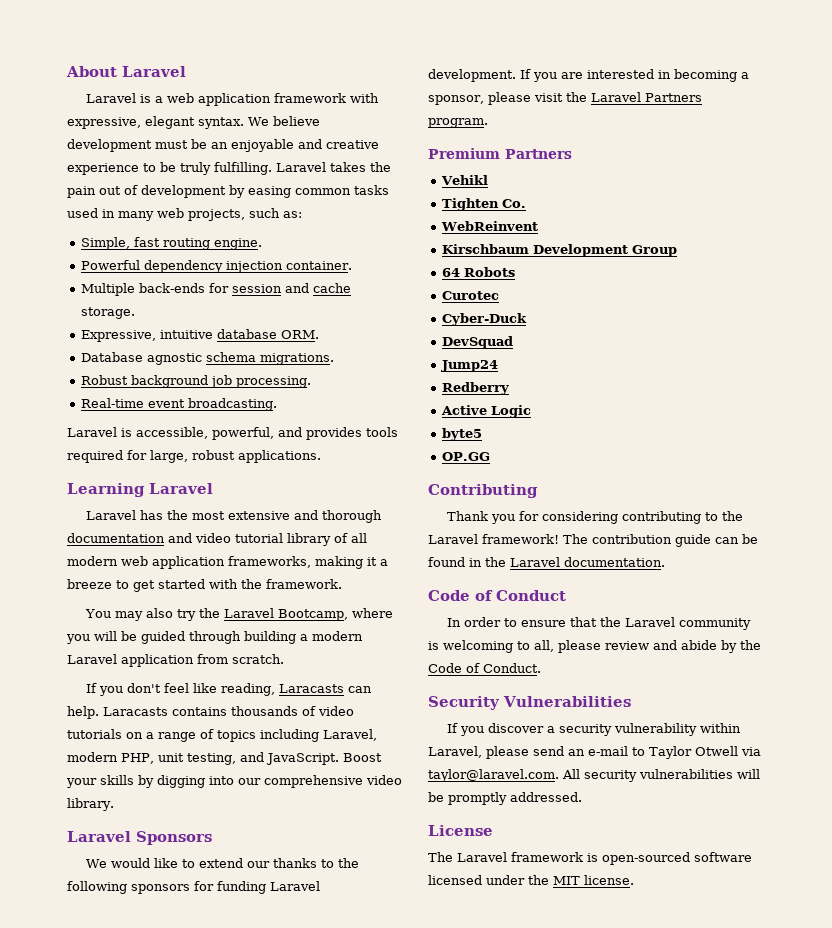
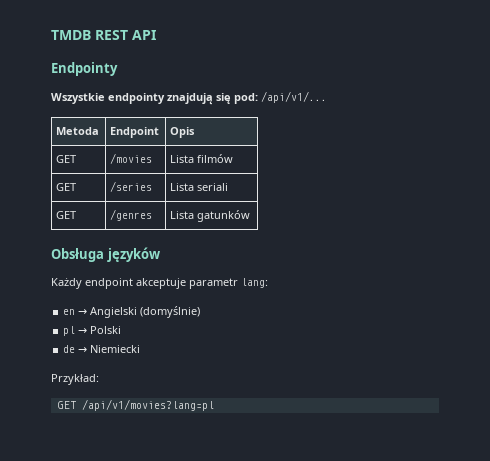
- About Laravel
- Laravel is a web application framework with expressive, elegant syntax. We believe development must be an enjoyable and creative experience to be truly fulfilling. Laravel takes the pain out of development by easing common tasks used in many web projects, such as:
- Simple, fast routing engine.
- Powerful dependency injection container.
- Multiple back-ends for session and cache storage.
- Expressive, intuitive database ORM.
- Database agnostic schema migrations.
- Robust background job processing.
- Real-time event broadcasting.
- Laravel is accessible, powerful, and provides tools required for large, robust applications.
- Learning Laravel
- Laravel has the most extensive and thorough documentation and video tutorial library of all modern web application frameworks, making it a breeze to get started with the framework.
- You may also try the Laravel Bootcamp, where you will be guided through building a modern Laravel application from scratch.
- If you don't feel like reading, Laracasts can help. Laracasts contains thousands of video tutorials on a range of topics including Laravel, modern PHP, unit testing, and JavaScript. Boost your skills by digging into our comprehensive video library.
- Laravel Sponsors
- We would like to extend our thanks to the following sponsors for funding Laravel development. If you are interested in becoming a sponsor, please visit the Laravel Partners program.
- Premium Partners
- Vehikl
- Tighten Co.
- WebReinvent
- Kirschbaum Development Group
- 64 Robots
- Curotec
- Cyber-Duck
- DevSquad
- Jump24
- Redberry
- Active Logic
- byte5
- OP.GG
- Contributing
- Thank you for considering contributing to the Laravel framework! The contribution guide can be found in the Laravel documentation.
- Code of Conduct
- In order to ensure that the Laravel community is welcoming to all, please review and abide by the Code of Conduct.
- Security Vulnerabilities
- If you discover a security vulnerability within Laravel, please send an e-mail to Taylor Otwell via taylor@laravel.com. All security vulnerabilities will be promptly addressed.
- License
- The Laravel framework is open-sourced software licensed under the MIT license.
+ TMDB REST API
+ Endpointy
+ Wszystkie endpointy znajdują się pod: /api/v1/...
+ Metoda | Endpoint | Opis
+ GET | /movies | Lista filmów
+ GET | /series | Lista seriali
+ GET | /genres | Lista gatunków
+ Obsługa języków
+ Każdy endpoint akceptuje parametr lang:
+ en → Angielski (domyślnie)
+ pl → Polski
+ de → Niemiecki
+ Przykład:
+ GET /api/v1/movies?lang=pl

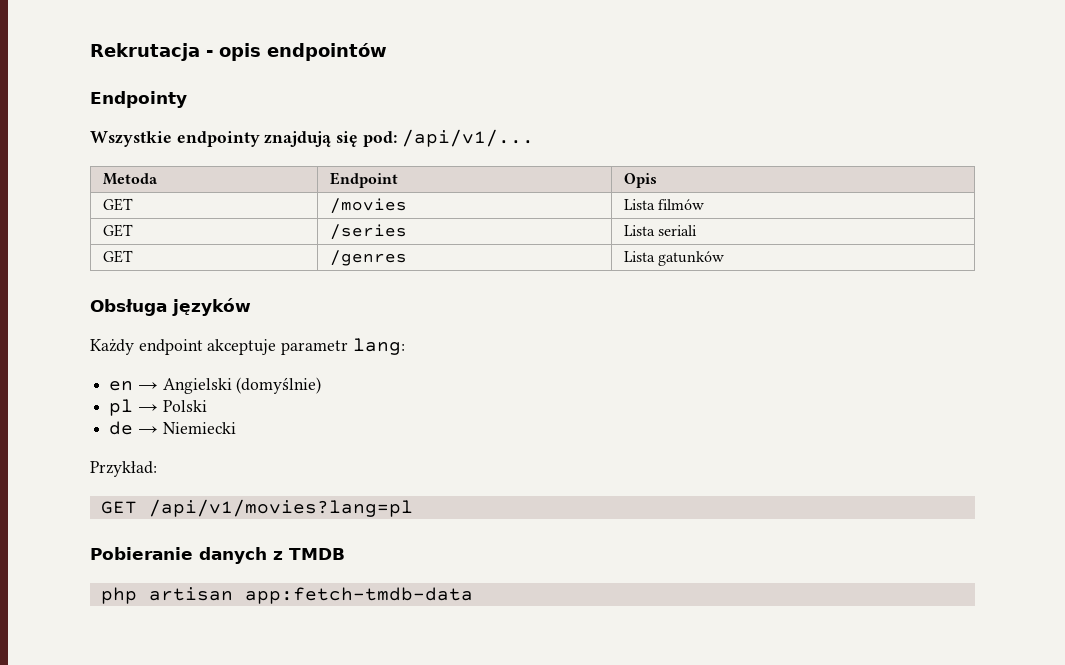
- TMDB REST API
+ Rekrutacja - opis endpointów
+ Pobieranie danych z TMDB
+ php artisan app:fetch-tmdb-data

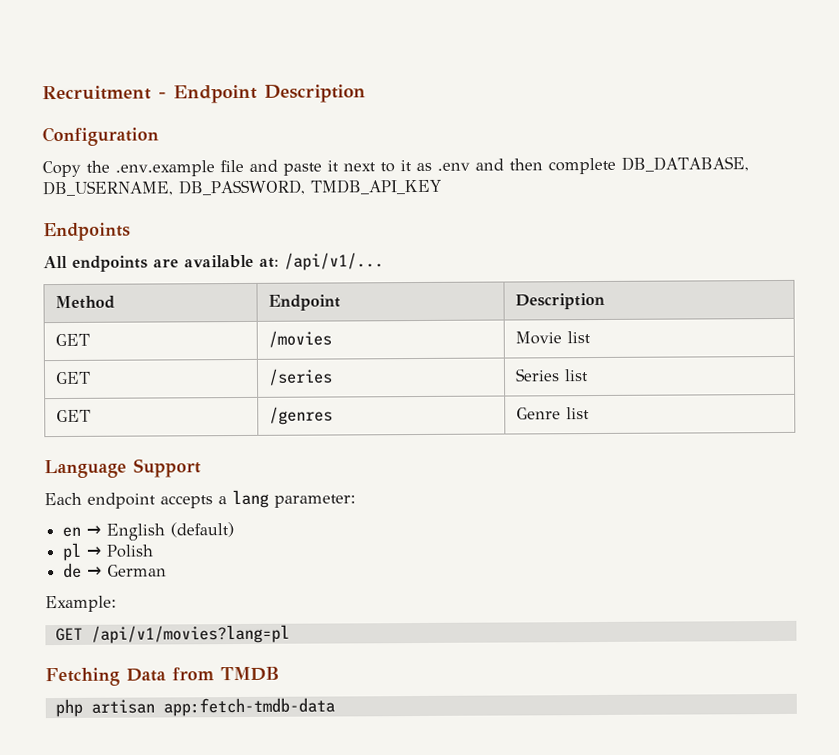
- Rekrutacja - opis endpointów
- Endpointy
- Wszystkie endpointy znajdują się pod: /api/v1/...
+ Recruitment - Endpoint Description
+ Configuration
+ Copy the .env.example file and paste it next to it as .env and then complete DB_DATABASE, DB_USERNAME, DB_PASSWORD, TMDB_API_KEY
+ Endpoints
+ All endpoints are available at: /api/v1/...
- Metoda | Endpoint | Opis
+ Method | Endpoint | Description
- GET | /movies | Lista filmów
+ GET | /movies | Movie list
- GET | /series | Lista seriali
+ GET | /series | Series list
- GET | /genres | Lista gatunków
- Obsługa języków
- Każdy endpoint akceptuje parametr lang:
+ GET | /genres | Genre list
+ Language Support
+ Each endpoint accepts a lang parameter:
- en → Angielski (domyślnie)
+ en → English (default)
- pl → Polski
+ pl → Polish
- de → Niemiecki
- Przykład:
+ de → German
+ Example:
- Pobieranie danych z TMDB
+ Fetching Data from TMDB

